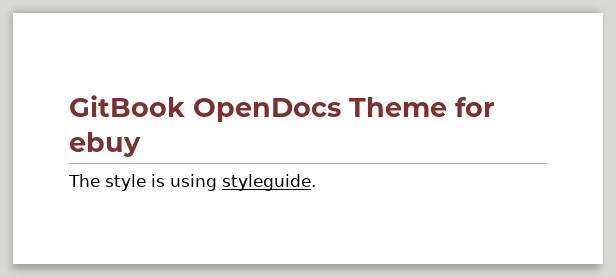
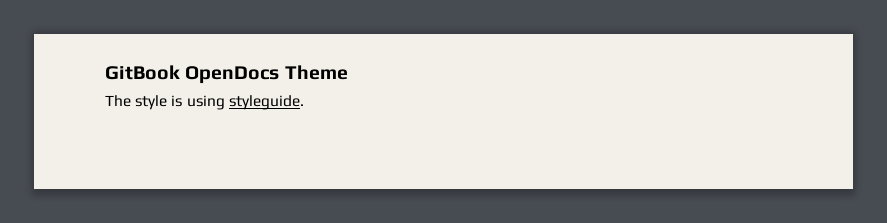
- GitBook OpenDocs Theme for ebuy
+ GitBook OpenDocs Theme

